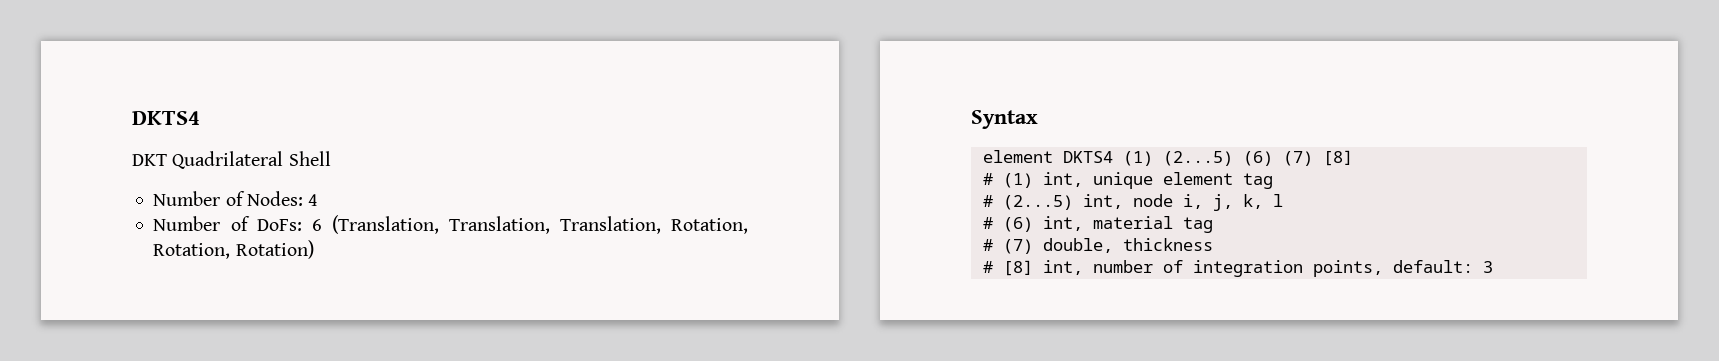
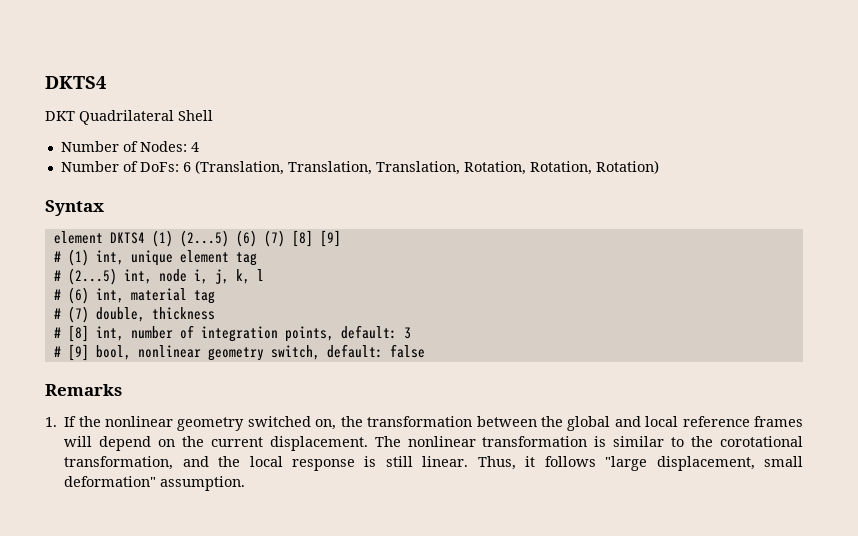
- element DKTS4 (1) (2...5) (6) (7) [8]
+ element DKTS4 (1) (2...5) (6) (7) [8] [9]
+ # [9] bool, nonlinear geometry switch, default: false
+ Remarks
+ 1. If the nonlinear geometry switched on, the transformation between the global and local reference frames will depend on the current displacement. The nonlinear transformation is similar to the corotational transformation, and the local response is still linear. Thus, it follows "large displacement, small deformation" assumption.

